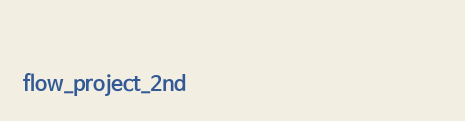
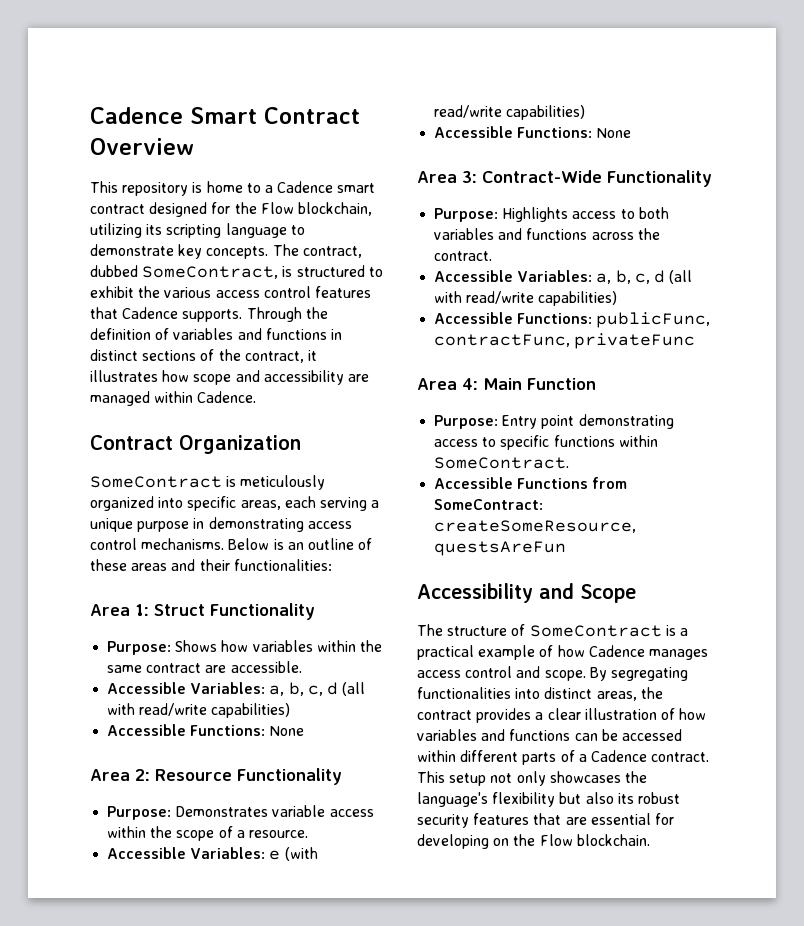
- flow_project_2nd
+ Cadence Smart Contract Overview
+ This repository is home to a Cadence smart contract designed for the Flow blockchain, utilizing its scripting language to demonstrate key concepts. The contract, dubbed SomeContract, is structured to exhibit the various access control features that Cadence supports. Through the definition of variables and functions in distinct sections of the contract, it illustrates how scope and accessibility are managed within Cadence.
+ Contract Organization
+ SomeContract is meticulously organized into specific areas, each serving a unique purpose in demonstrating access control mechanisms. Below is an outline of these areas and their functionalities:
+ Area 1: Struct Functionality
+ Purpose: Shows how variables within the same contract are accessible.
+ Accessible Variables: a, b, c, d (all with read/write capabilities)
+ Accessible Functions: None
+ Area 2: Resource Functionality
+ Purpose: Demonstrates variable access within the scope of a resource.
+ Accessible Variables: e (with read/write capabilities)
+ Accessible Functions: None
+ Area 3: Contract-Wide Functionality
+ Purpose: Highlights access to both variables and functions across the contract.
+ Accessible Variables: a, b, c, d (all with read/write capabilities)
+ Accessible Functions: publicFunc, contractFunc, privateFunc
+ Area 4: Main Function
+ Purpose: Entry point demonstrating access to specific functions within SomeContract.
+ Accessible Functions from SomeContract: createSomeResource, questsAreFun
+ Accessibility and Scope
+ The structure of SomeContract is a practical example of how Cadence manages access control and scope. By segregating functionalities into distinct areas, the contract provides a clear illustration of how variables and functions can be accessed within different parts of a Cadence contract. This setup not only showcases the language's flexibility but also its robust security features that are essential for developing on the Flow blockchain.

